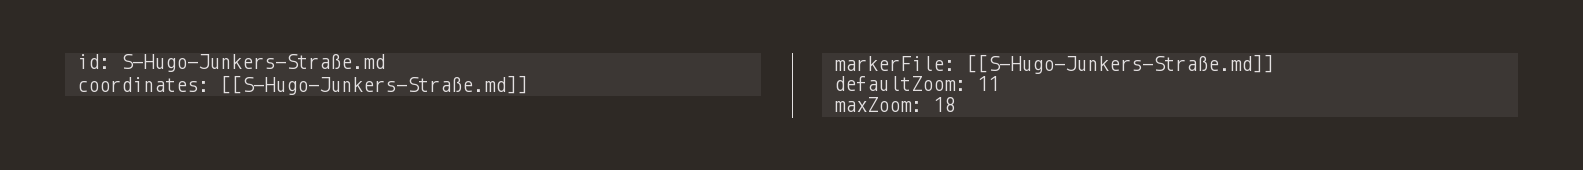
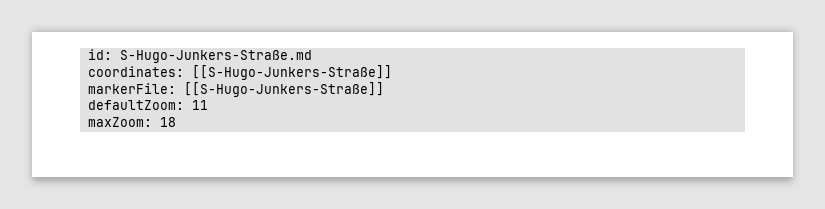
- coordinates: [[S-Hugo-Junkers-Straße.md]]
+ coordinates: [[S-Hugo-Junkers-Straße]]
- markerFile: [[S-Hugo-Junkers-Straße.md]]
+ markerFile: [[S-Hugo-Junkers-Straße]]

